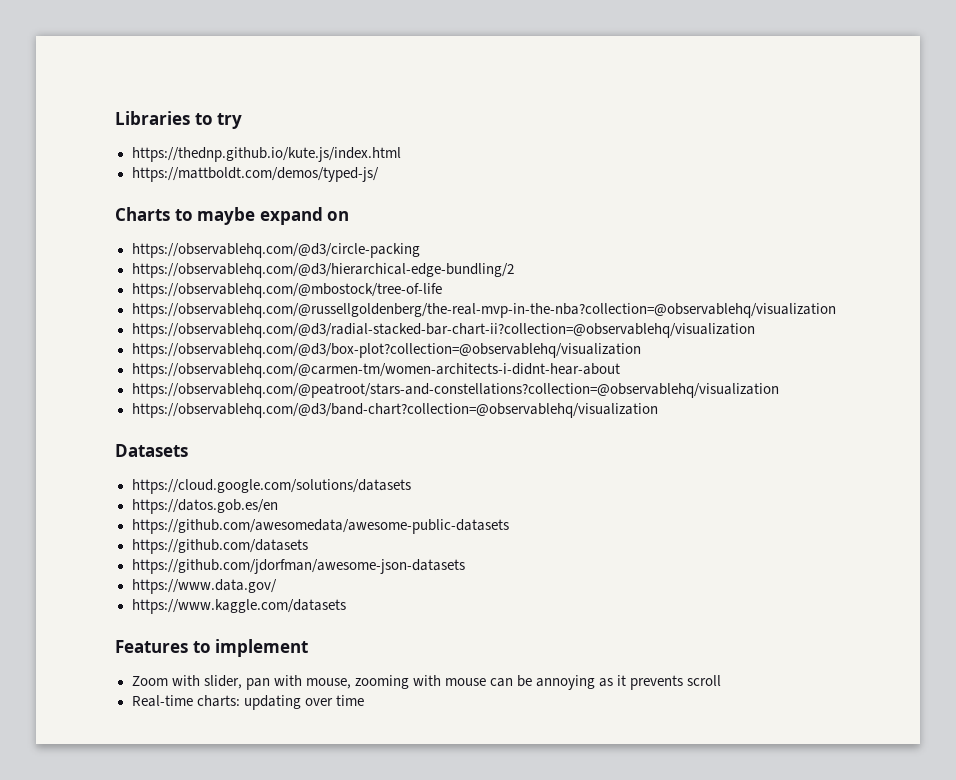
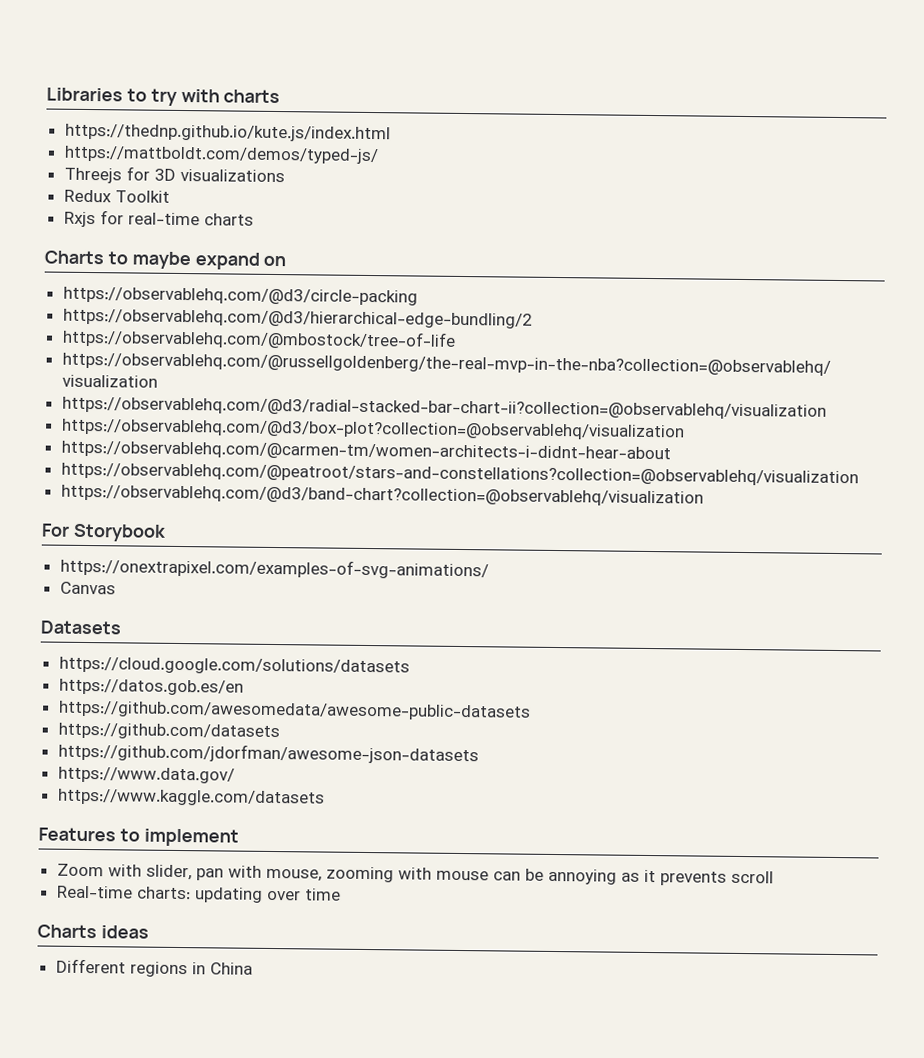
- Libraries to try
+ Libraries to try with charts
+ Threejs for 3D visualizations
+ Redux Toolkit
+ Rxjs for real-time charts
+ For Storybook
+ https://onextrapixel.com/examples-of-svg-animations/
+ Canvas
+ Charts ideas
+ Different regions in China

